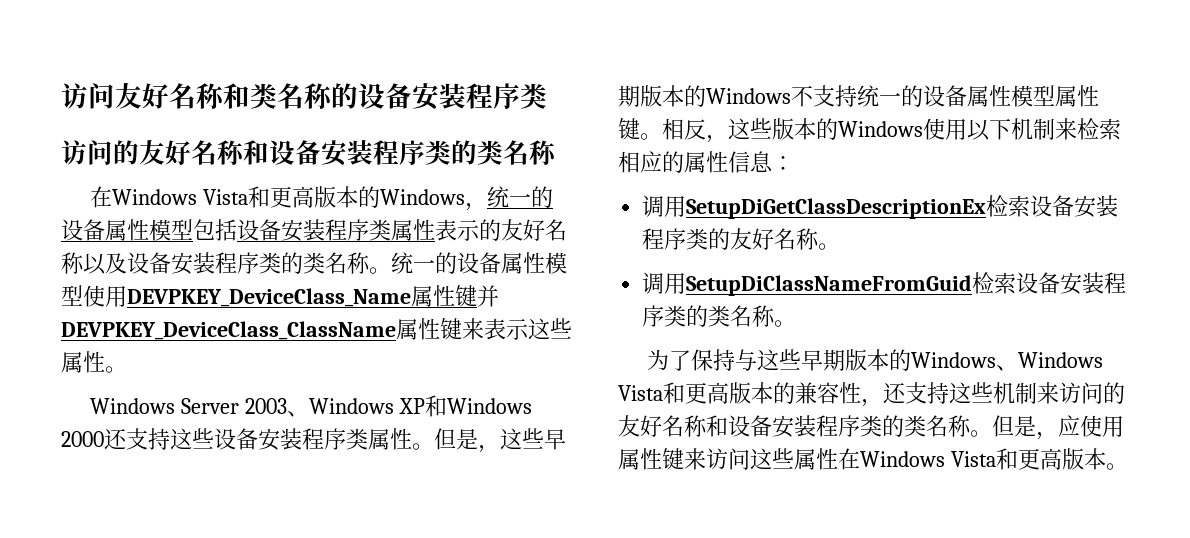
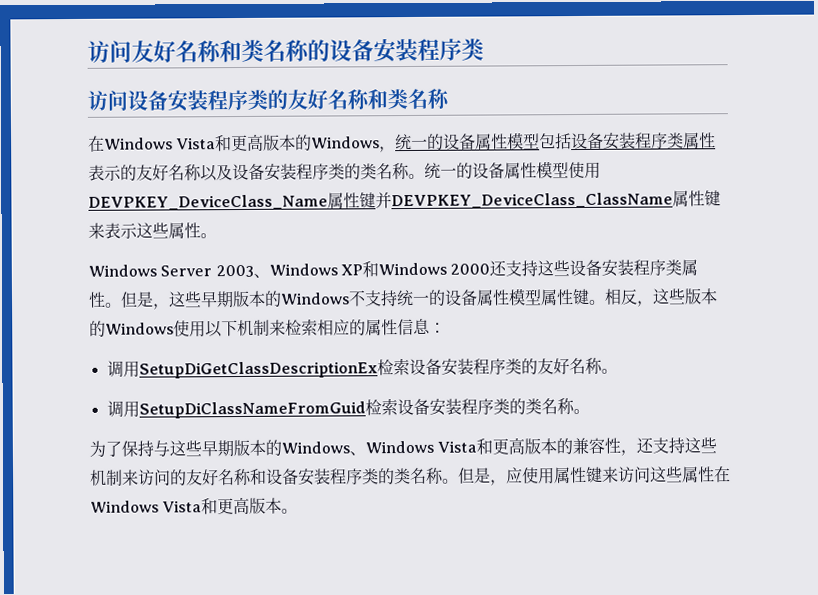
  访问友好名称和类名称的设备安装程序类
- 访问的友好名称和设备安装程序类的类名称
+ 访问设备安装程序类的友好名称和类名称

